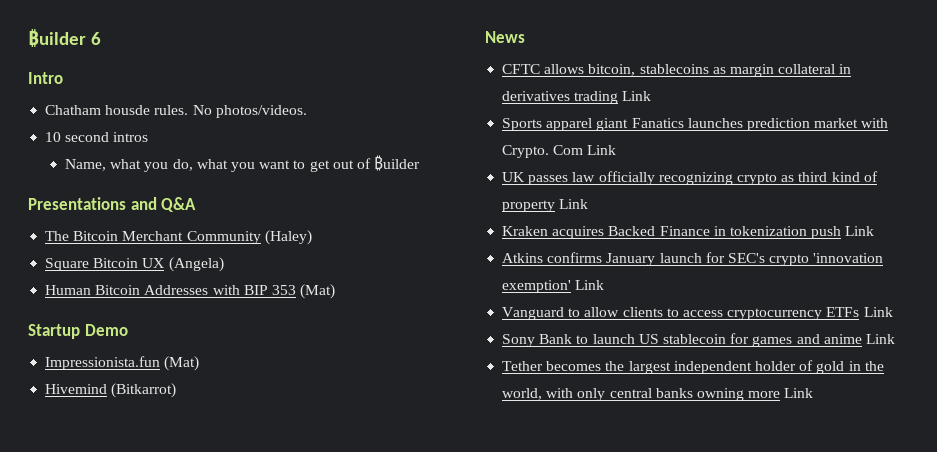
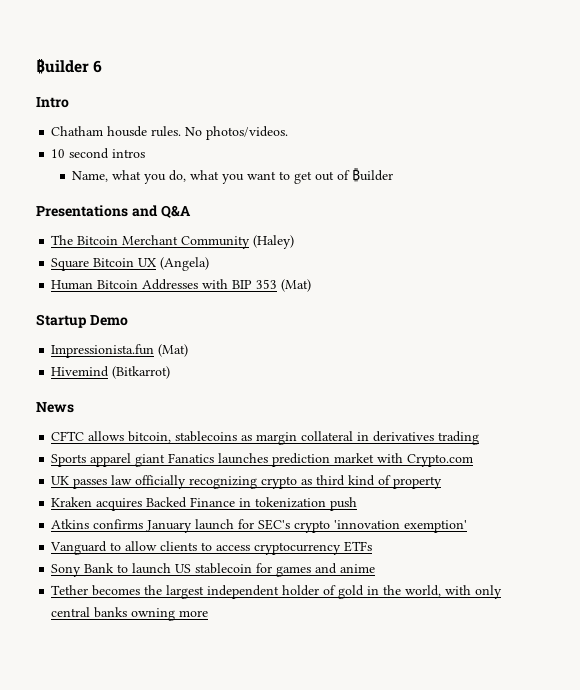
- CFTC allows bitcoin, stablecoins as margin collateral in derivatives trading Link
+ CFTC allows bitcoin, stablecoins as margin collateral in derivatives trading
- Sports apparel giant Fanatics launches prediction market with Crypto. Com Link
+ Sports apparel giant Fanatics launches prediction market with Crypto.com
- UK passes law officially recognizing crypto as third kind of property Link
+ UK passes law officially recognizing crypto as third kind of property
- Kraken acquires Backed Finance in tokenization push Link
+ Kraken acquires Backed Finance in tokenization push
- Atkins confirms January launch for SEC's crypto 'innovation exemption' Link
+ Atkins confirms January launch for SEC's crypto 'innovation exemption'
- Vanguard to allow clients to access cryptocurrency ETFs Link
+ Vanguard to allow clients to access cryptocurrency ETFs
- Sony Bank to launch US stablecoin for games and anime Link
+ Sony Bank to launch US stablecoin for games and anime
- Tether becomes the largest independent holder of gold in the world, with only central banks owning more Link
+ Tether becomes the largest independent holder of gold in the world, with only central banks owning more

